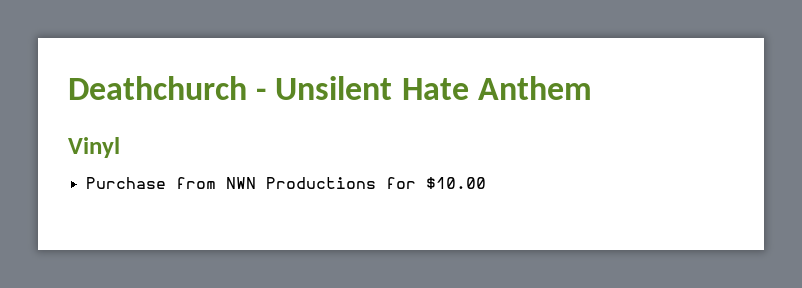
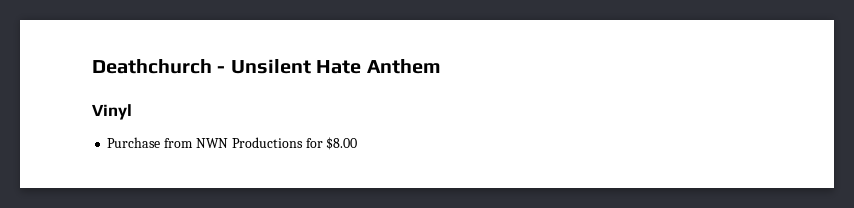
- Purchase from NWN Productions for $10.00
+ Purchase from NWN Productions for $8.00

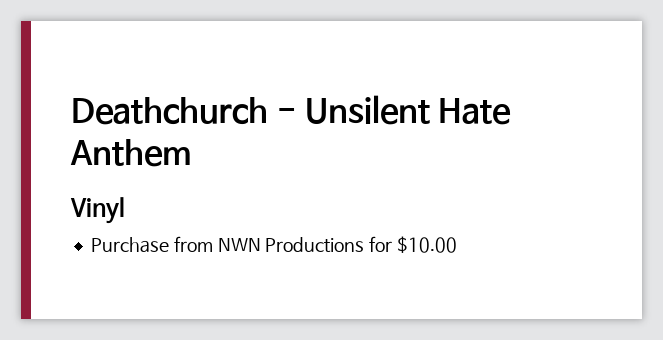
- Purchase from NWN Productions for $8.00
+ Purchase from NWN Productions for $10.00

